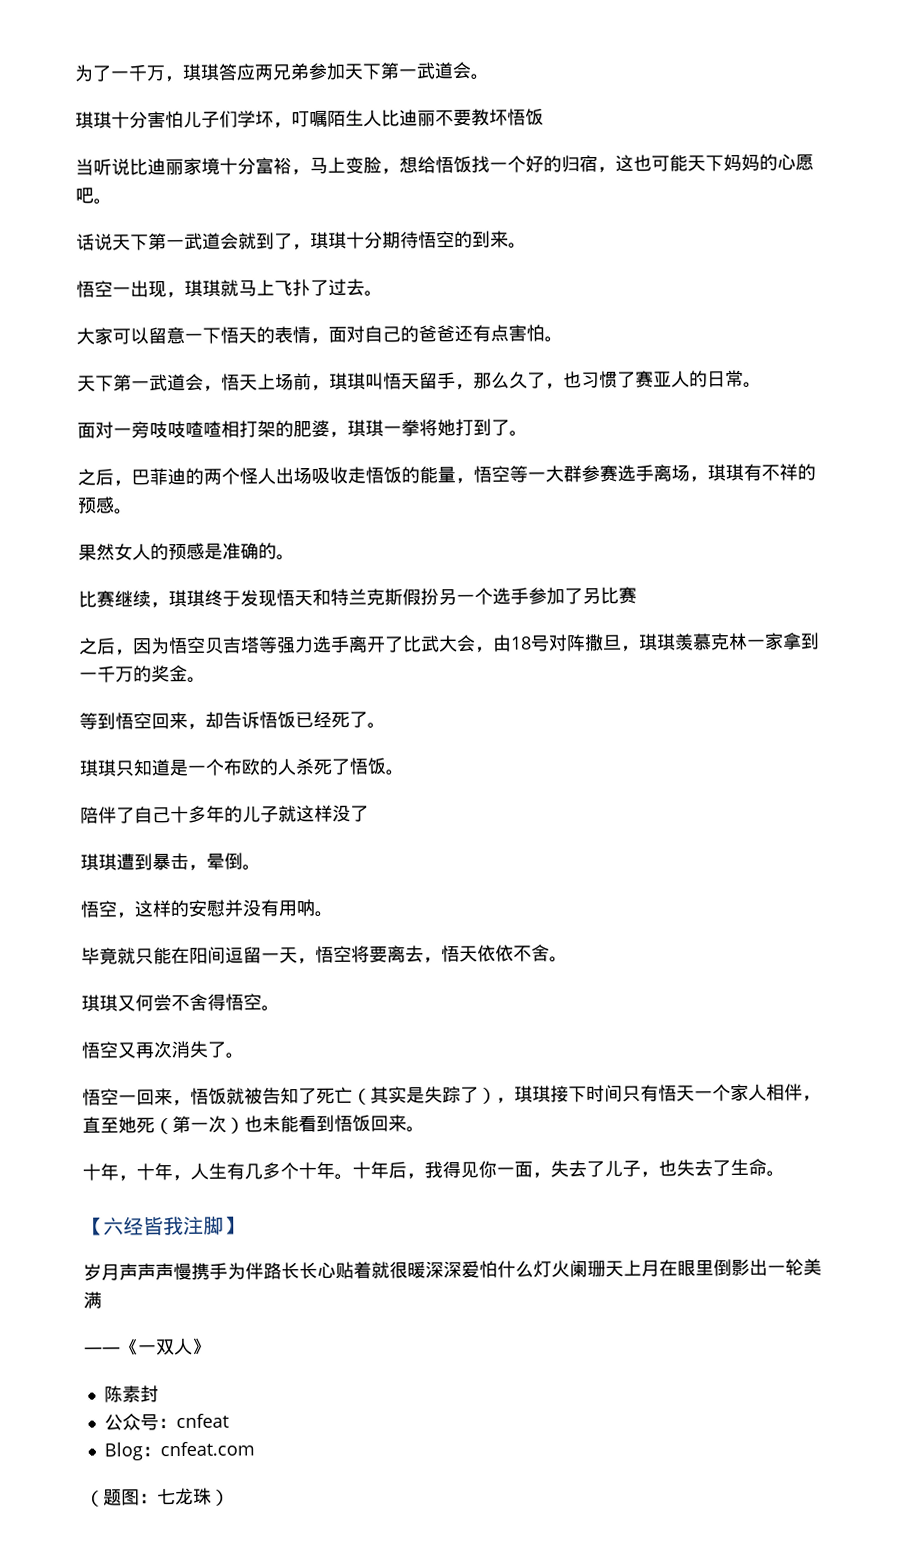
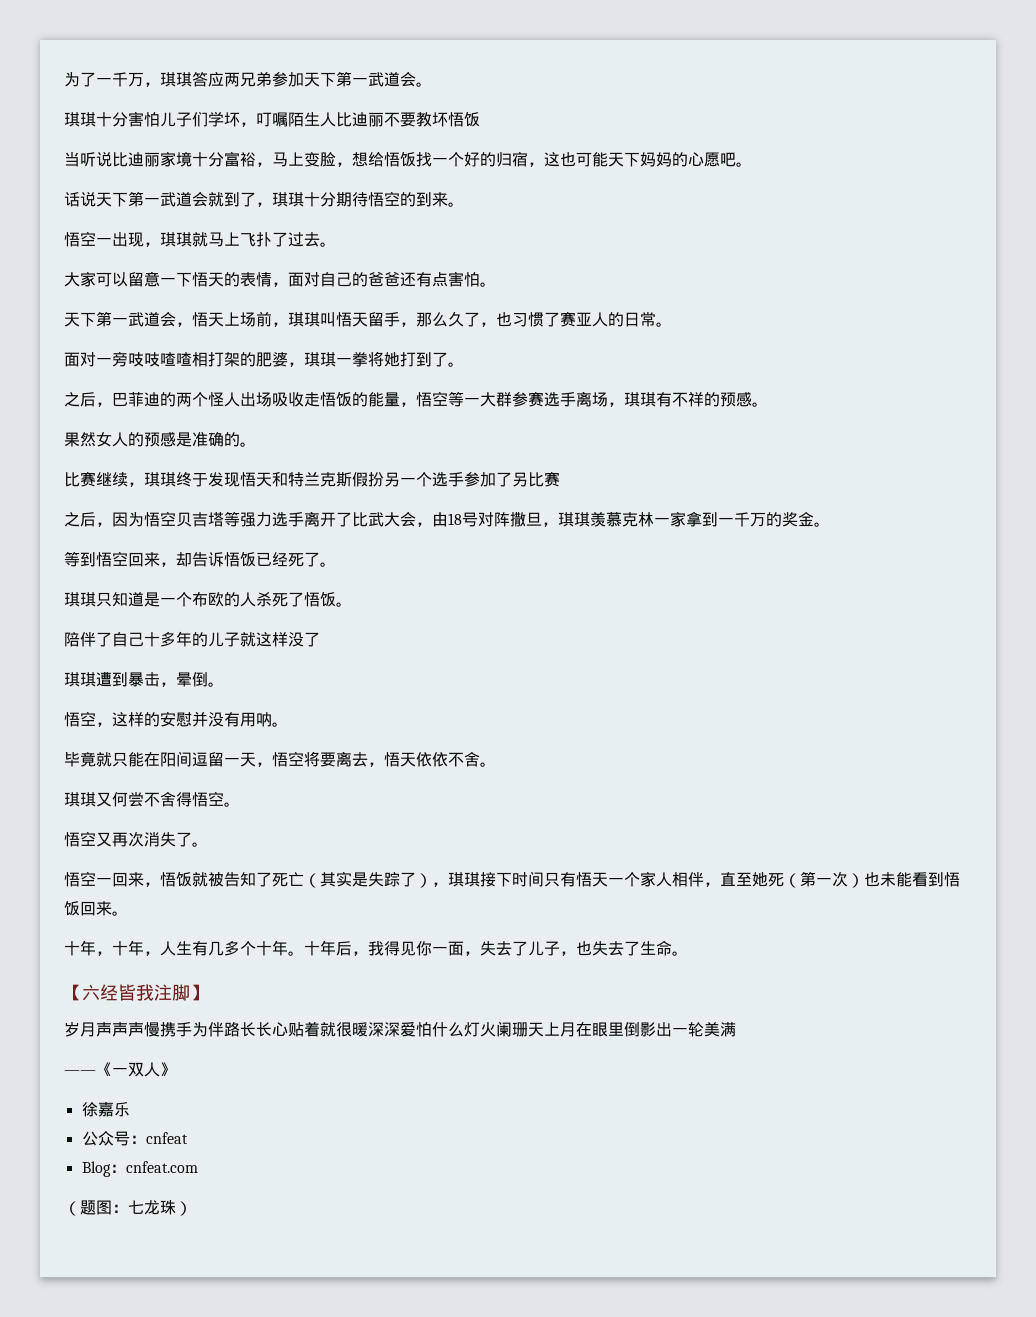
- 陈素封
+ 徐嘉乐

